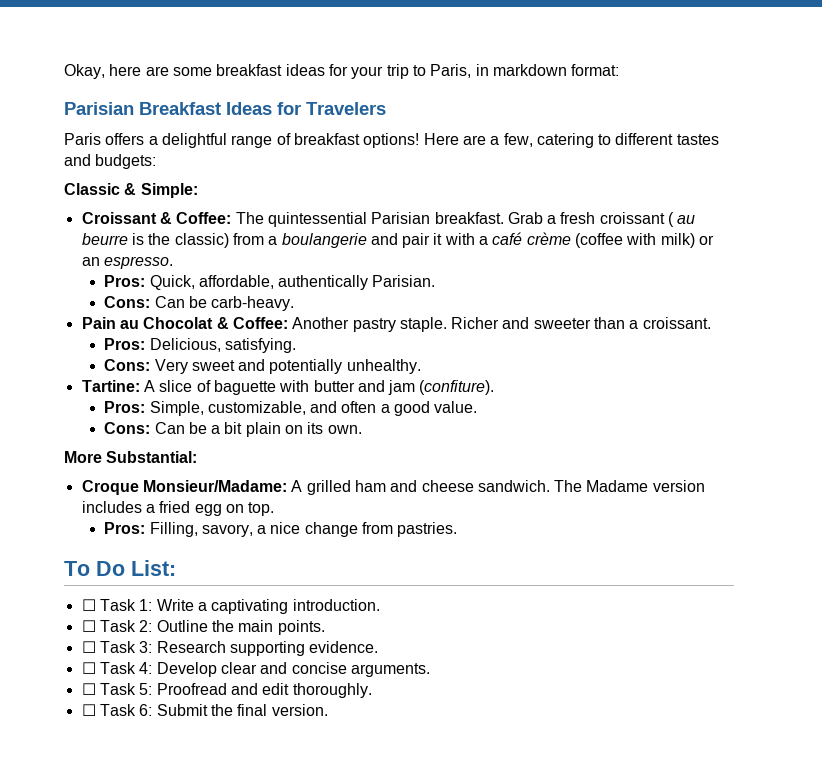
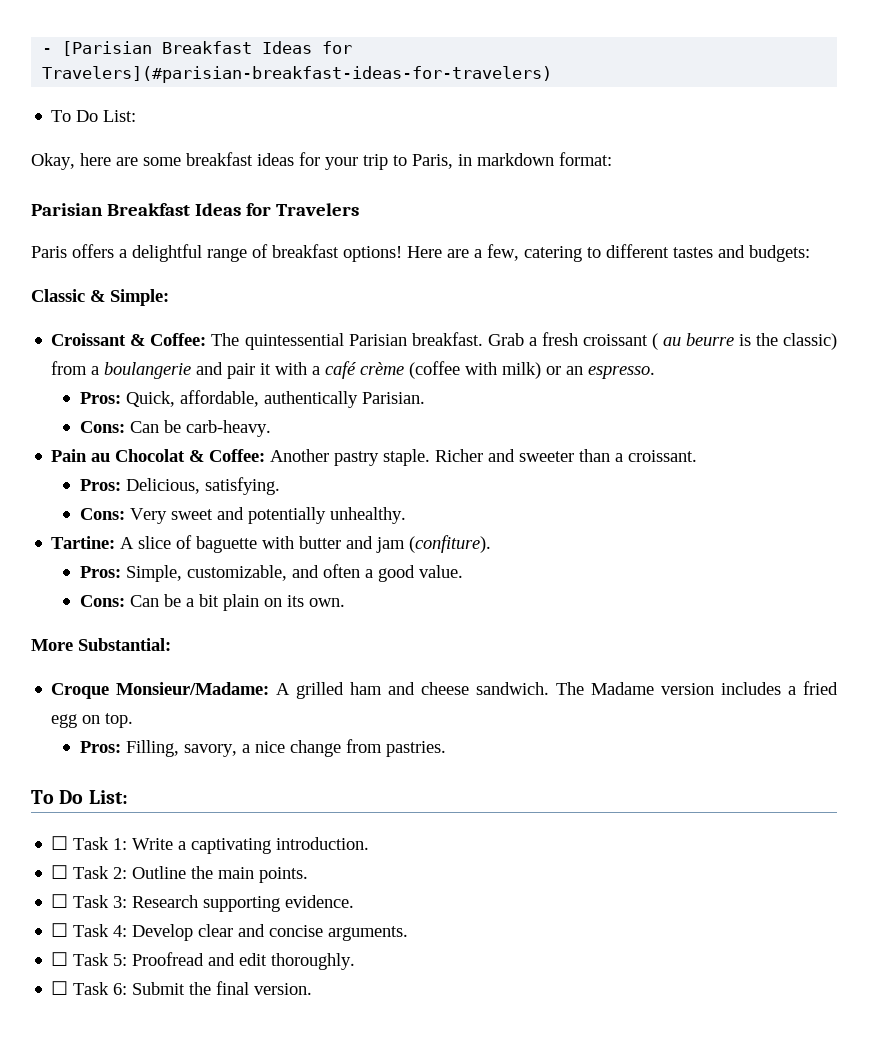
+ - [Parisian Breakfast Ideas for Travelers](#parisian-breakfast-ideas-for-travelers)
+ To Do List:

